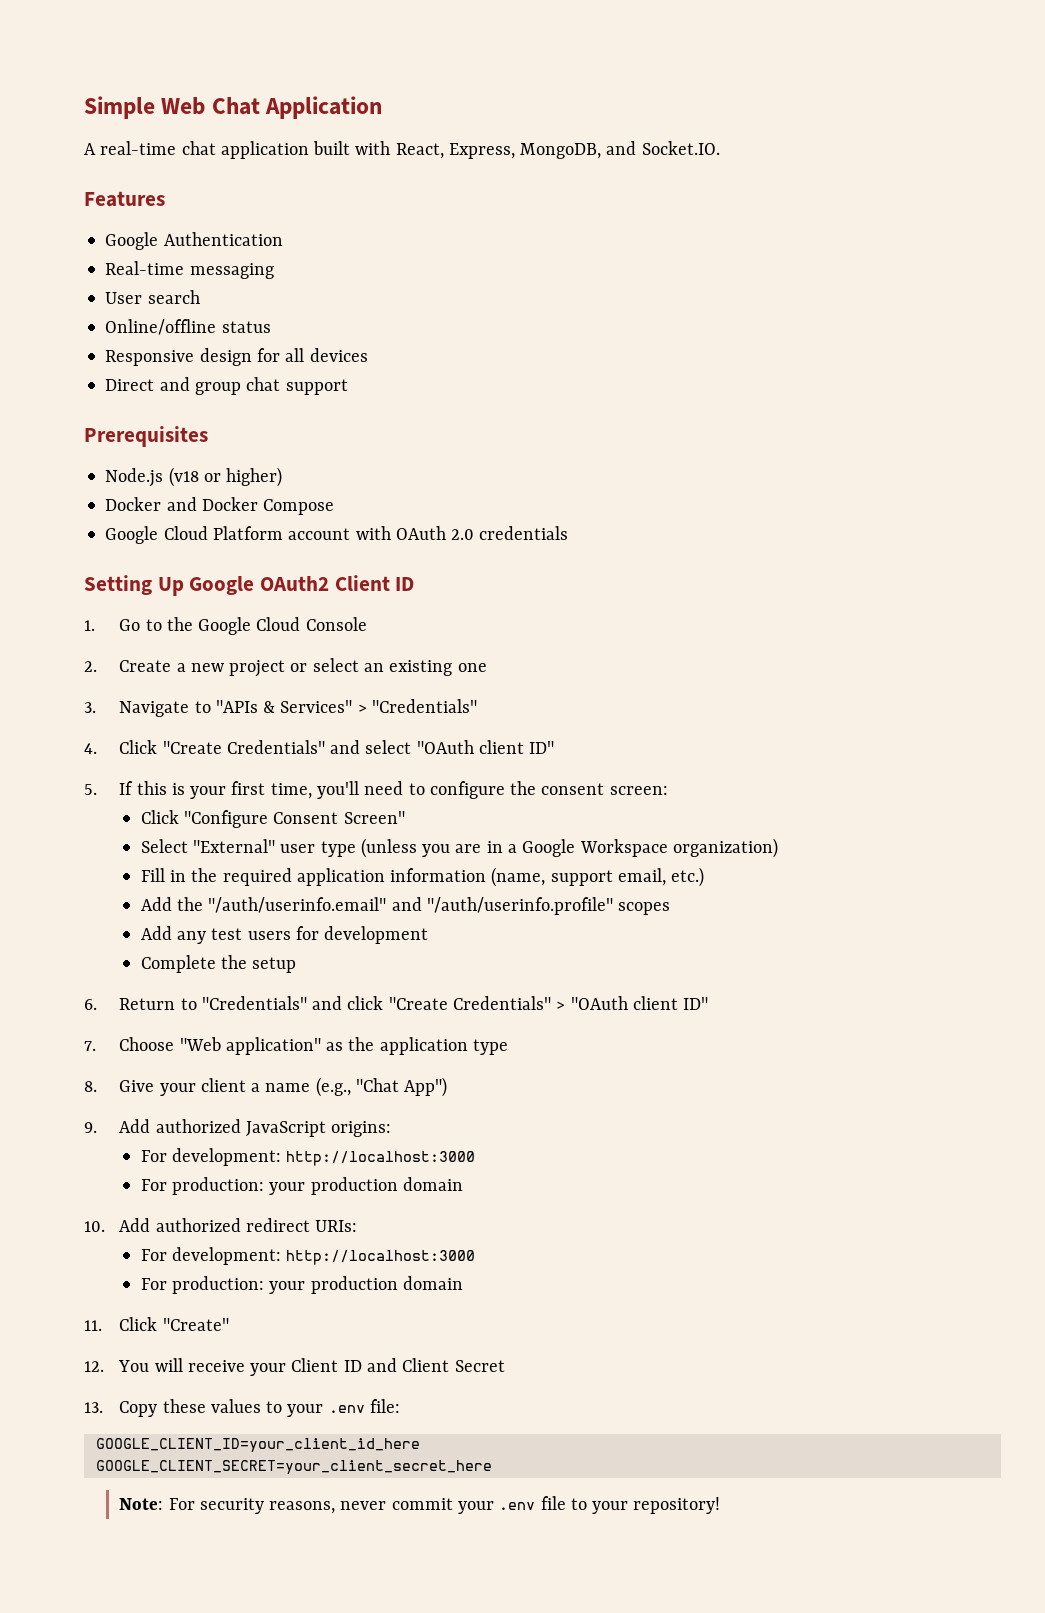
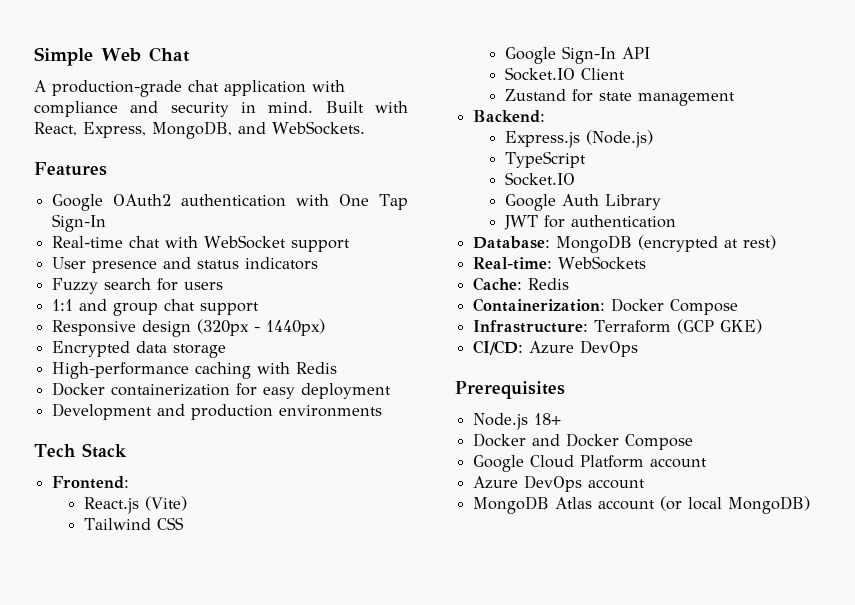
- Simple Web Chat Application
+ Simple Web Chat
- A real-time chat application built with React, Express, MongoDB, and Socket.IO.
+ A production-grade chat application with compliance and security in mind. Built with React, Express, MongoDB, and WebSockets.
- Google Authentication
- Real-time messaging
- User search
- Online/offline status
- Responsive design for all devices
- Direct and group chat support
+ Google OAuth2 authentication with One Tap Sign-In
+ Real-time chat with WebSocket support
+ User presence and status indicators
+ Fuzzy search for users
+ 1:1 and group chat support
+ Responsive design (320px - 1440px)
+ Encrypted data storage
+ High-performance caching with Redis
+ Docker containerization for easy deployment
+ Development and production environments
+ Tech Stack
+ Frontend:
+ React.js (Vite)
+ Tailwind CSS
+ Google Sign-In API
+ Socket.IO Client
+ Zustand for state management
+ Backend:
+ Express.js (Node.js)
+ TypeScript
+ Socket.IO
+ Google Auth Library
+ JWT for authentication
+ Database: MongoDB (encrypted at rest)
+ Real-time: WebSockets
+ Cache: Redis
+ Containerization: Docker Compose
+ Infrastructure: Terraform (GCP GKE)
+ CI/CD: Azure DevOps
- Node.js (v18 or higher)
+ Node.js 18+
- Google Cloud Platform account with OAuth 2.0 credentials
- Setting Up Google OAuth2 Client ID
- 1. Go to the Google Cloud Console
- 2. Create a new project or select an existing one
- 3. Navigate to "APIs & Services" > "Credentials"
- 4. Click "Create Credentials" and select "OAuth client ID"
- 5. If this is your first time, you'll need to configure the consent screen:
- Click "Configure Consent Screen"
- Select "External" user type (unless you are in a Google Workspace organization)
- Fill in the required application information (name, support email, etc.)
- Add the "/auth/userinfo.email" and "/auth/userinfo.profile" scopes
- Add any test users for development
- Complete the setup
- 6. Return to "Credentials" and click "Create Credentials" > "OAuth client ID"
- 7. Choose "Web application" as the application type
- 8. Give your client a name (e.g., "Chat App")
- 9. Add authorized JavaScript origins:
- For development: http://localhost:3000
- For production: your production domain
- 10. Add authorized redirect URIs:
- For development: http://localhost:3000
- For production: your production domain
- 11. Click "Create"
- 12. You will receive your Client ID and Client Secret
- 13. Copy these values to your .env file:
- GOOGLE_CLIENT_ID=your_client_id_here
- GOOGLE_CLIENT_SECRET=your_client_secret_here
- Note: For security reasons, never commit your .env file to your repository!
+ Google Cloud Platform account
+ Azure DevOps account
+ MongoDB Atlas account (or local MongoDB)

